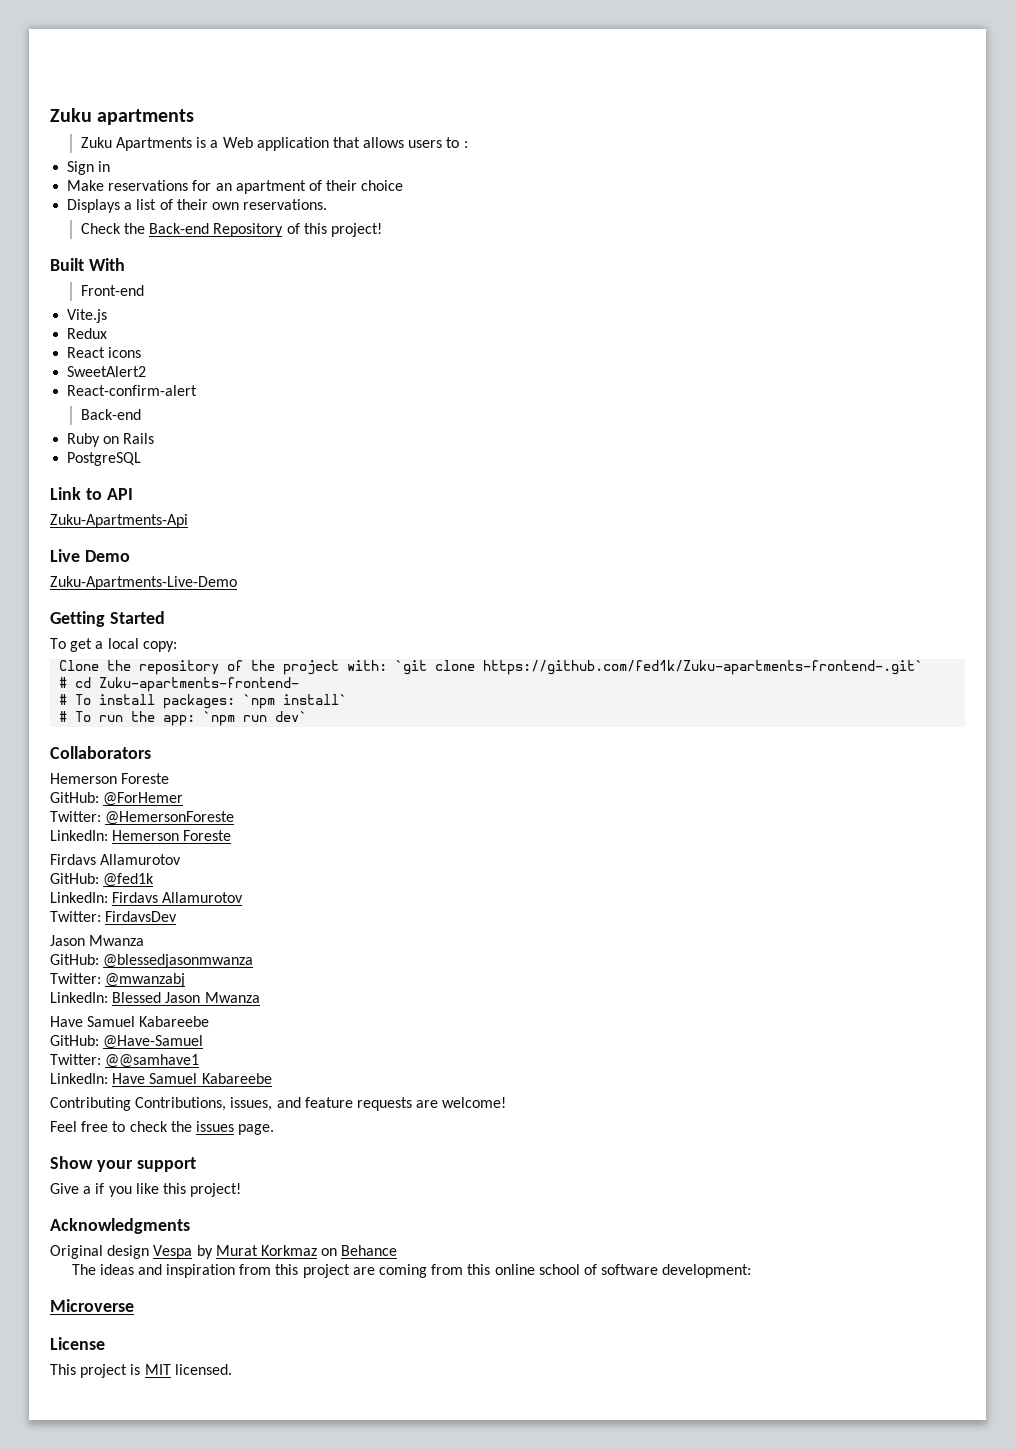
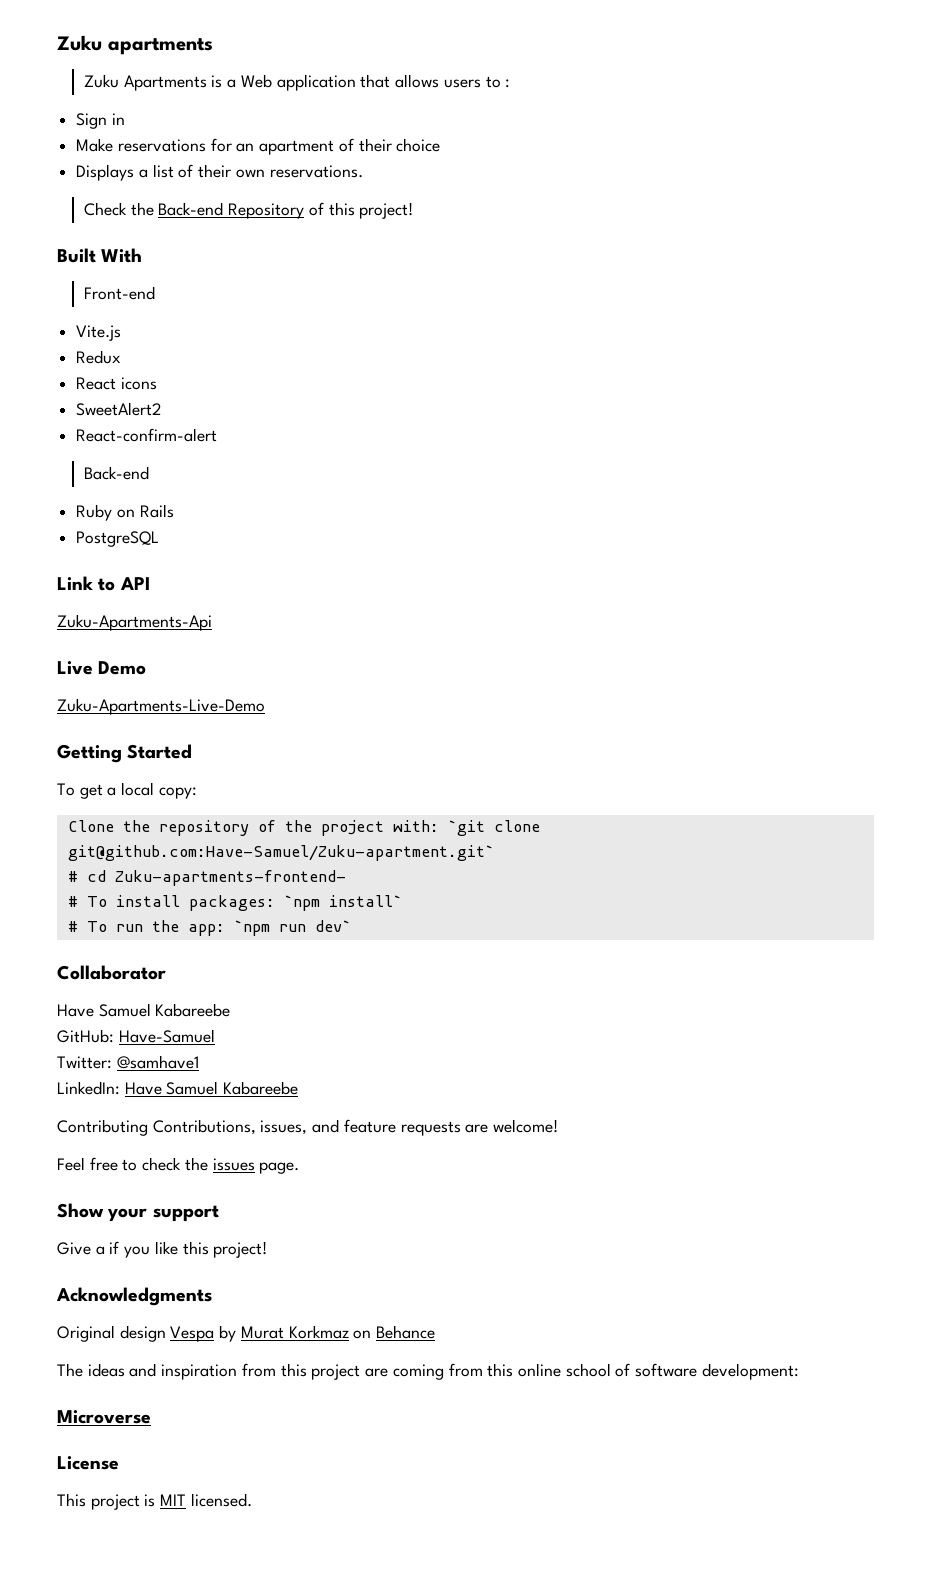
- Clone the repository of the project with: `git clone https://github.com/fed1k/Zuku-apartments-frontend-.git`
+ Clone the repository of the project with: `git clone git@github.com:Have-Samuel/Zuku-apartment.git`
- Collaborators
- Hemerson Foreste
- GitHub: @ForHemer
- Twitter: @HemersonForeste
- LinkedIn: Hemerson Foreste
- Firdavs Allamurotov
- GitHub: @fed1k
- LinkedIn: Firdavs Allamurotov
- Twitter: FirdavsDev
- Jason Mwanza
- GitHub: @blessedjasonmwanza
- Twitter: @mwanzabj
- LinkedIn: Blessed Jason Mwanza
+ Collaborator
- GitHub: @Have-Samuel
- Twitter: @@samhave1
+ GitHub: Have-Samuel
+ Twitter: @samhave1

